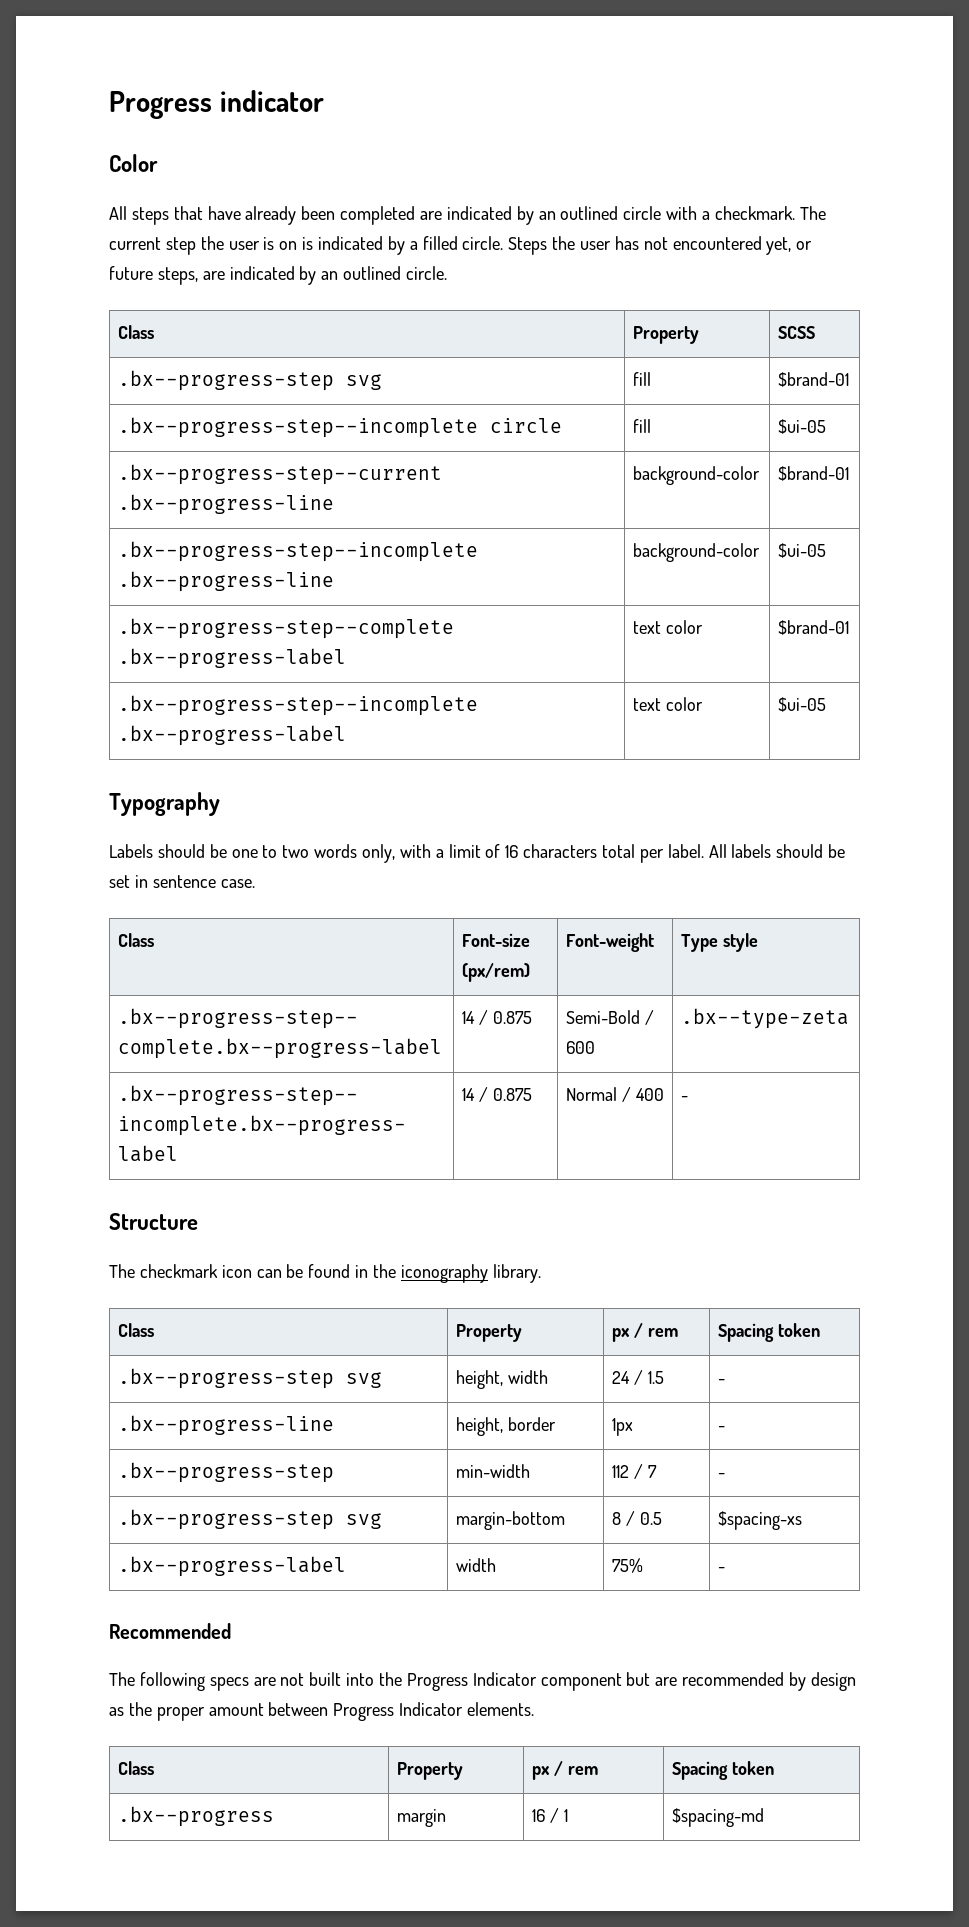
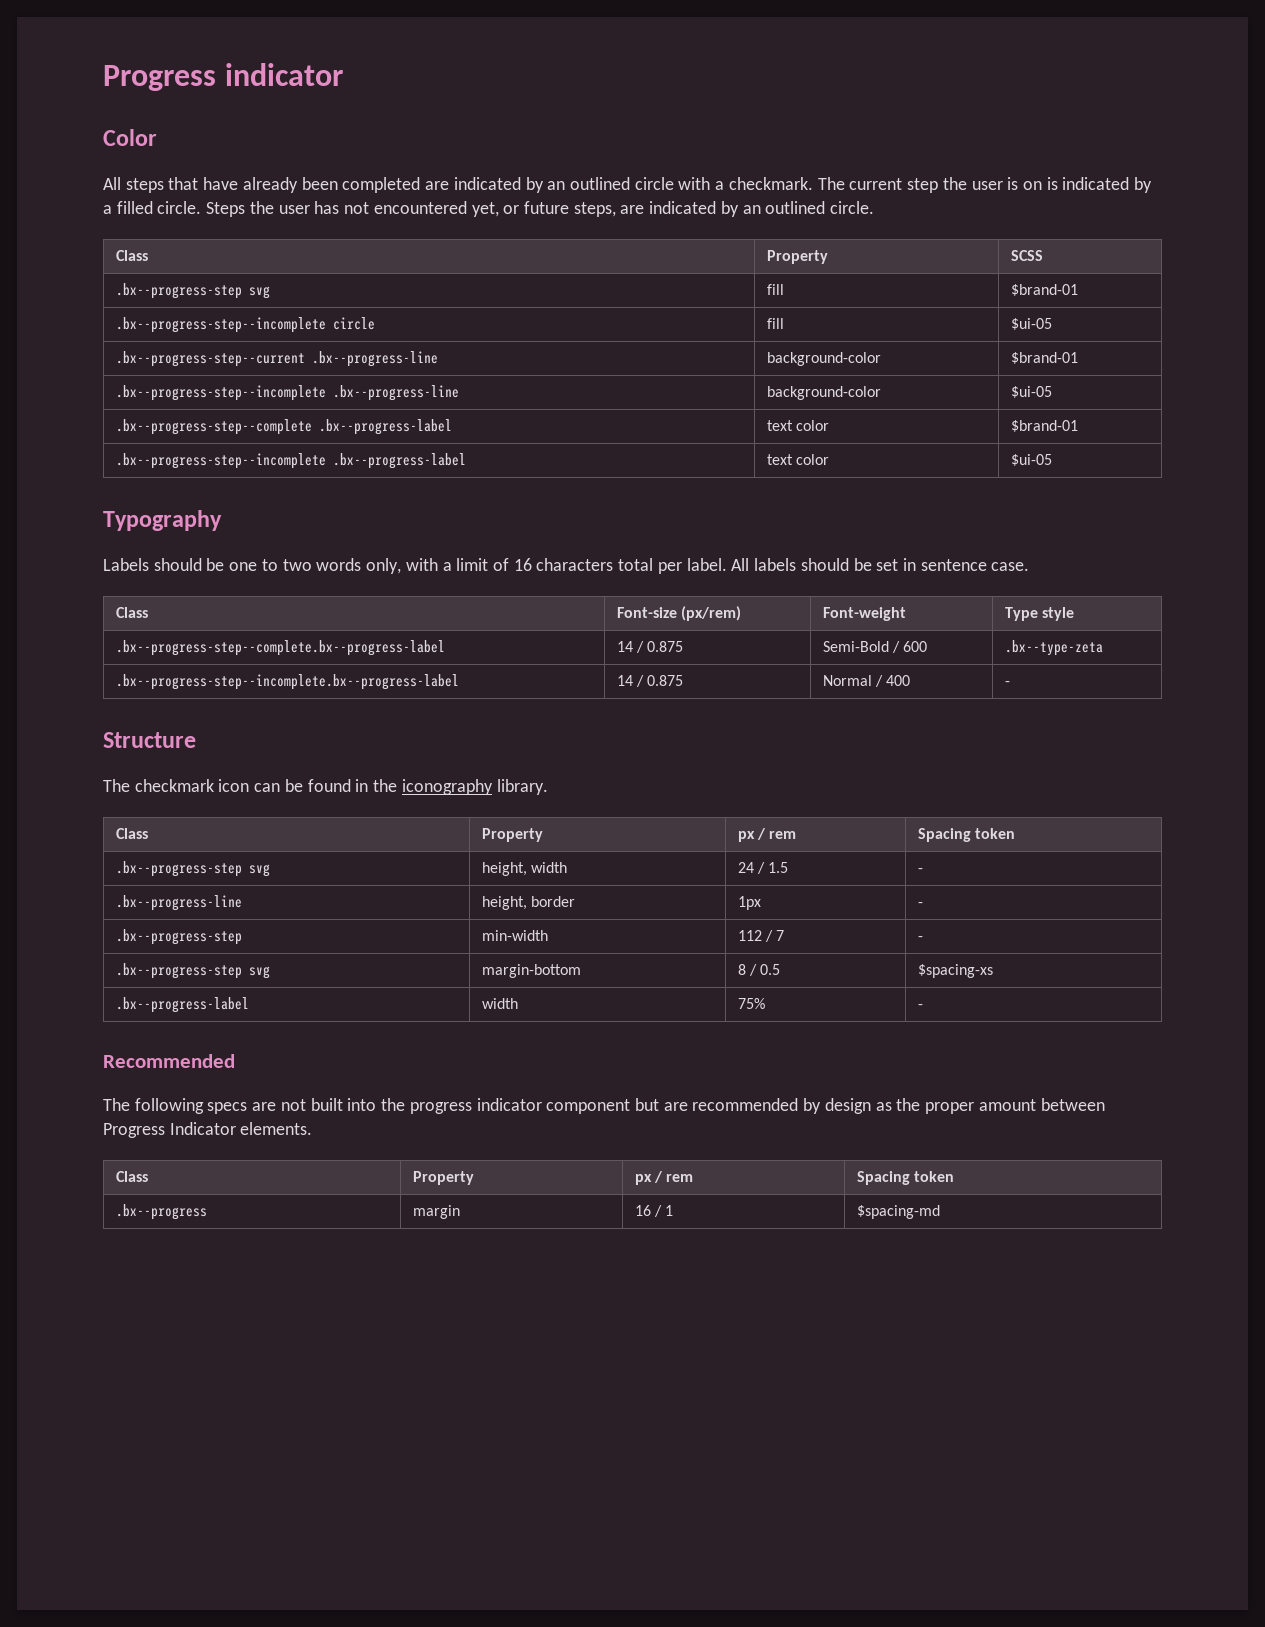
- The following specs are not built into the Progress Indicator component but are recommended by design as the proper amount between Progress Indicator elements.
+ The following specs are not built into the progress indicator component but are recommended by design as the proper amount between Progress Indicator elements.

